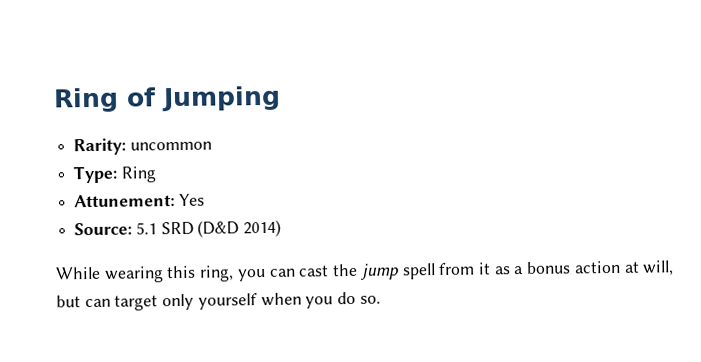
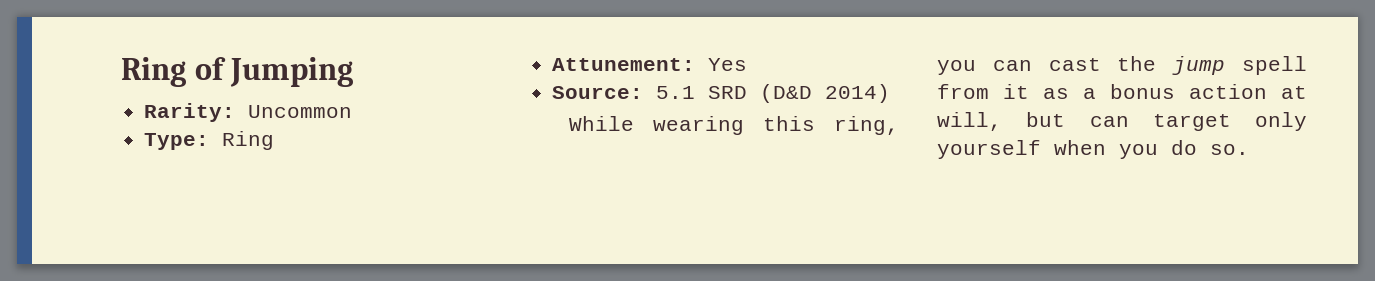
- Rarity: uncommon
+ Rarity: Uncommon

